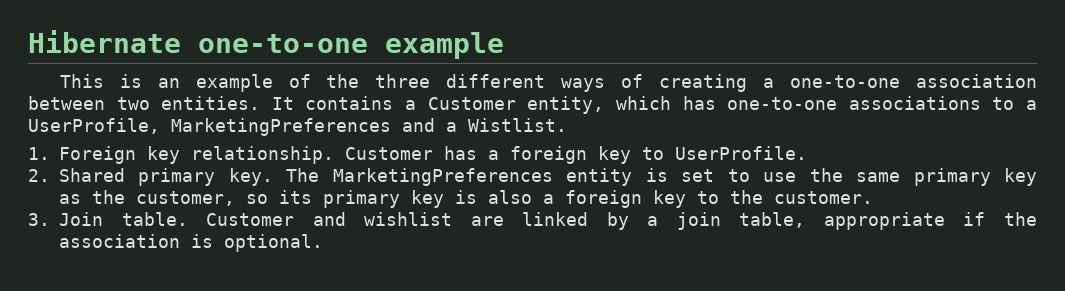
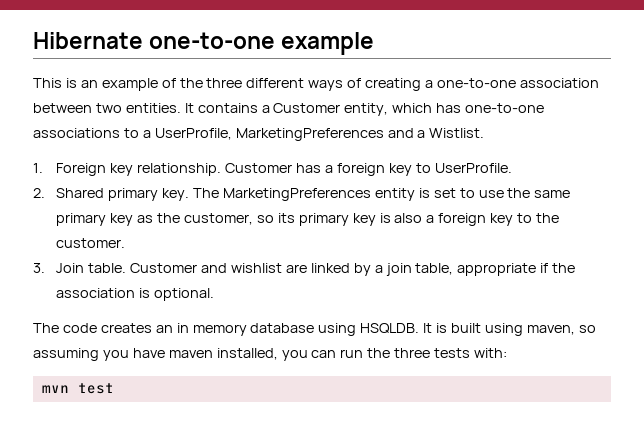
+ The code creates an in memory database using HSQLDB. It is built using maven, so assuming you have maven installed, you can run the three tests with:
+ mvn test

